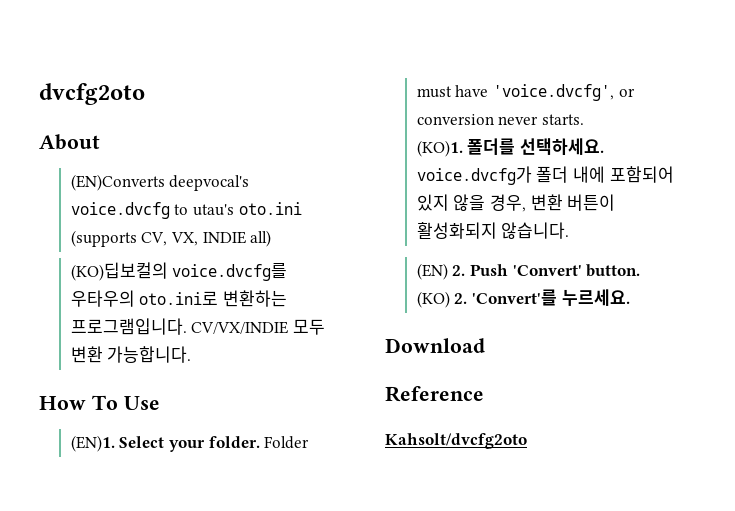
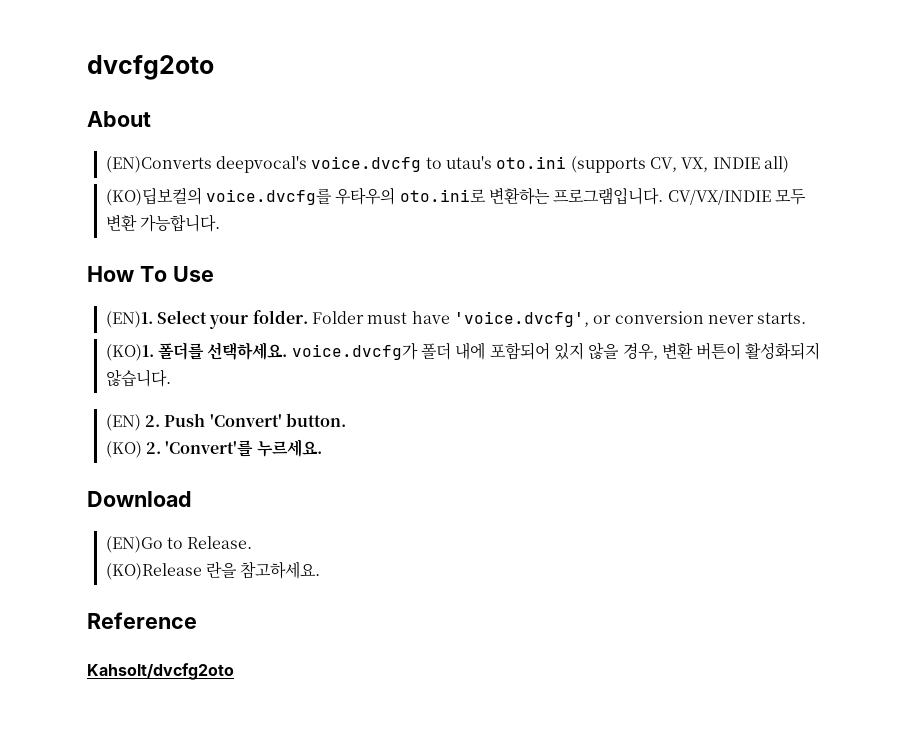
+ (EN)Go to Release.
+ (KO)Release 란을 참고하세요.

